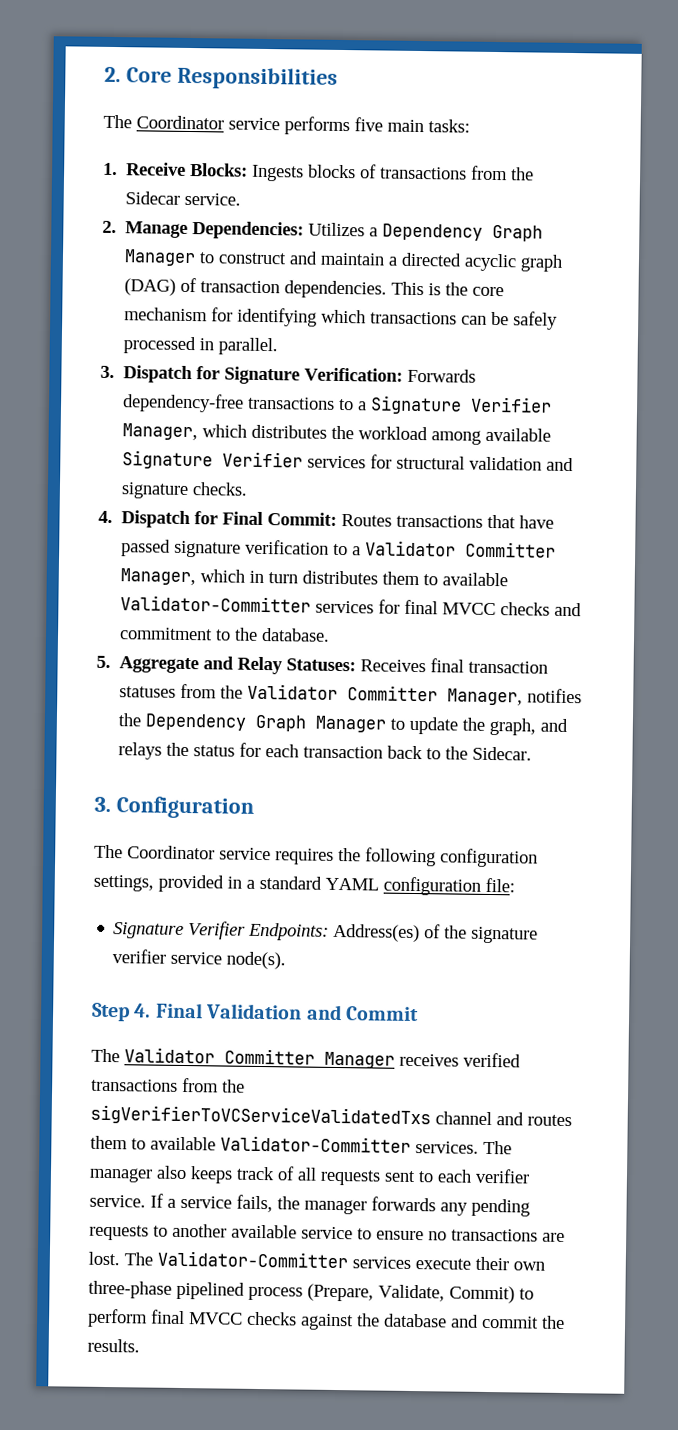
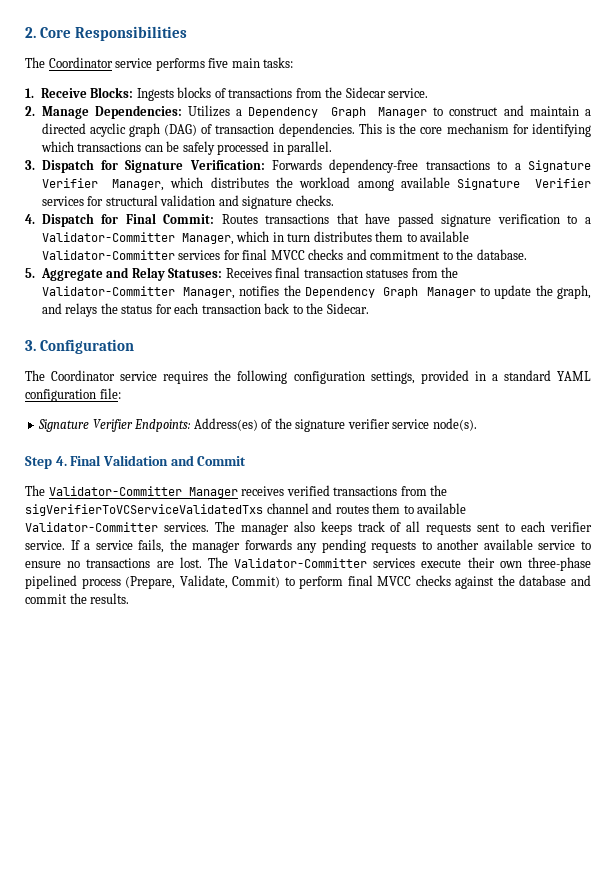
- 4. Dispatch for Final Commit: Routes transactions that have passed signature verification to a Validator Committer Manager, which in turn distributes them to available Validator-Committer services for final MVCC checks and commitment to the database.
+ 4. Dispatch for Final Commit: Routes transactions that have passed signature verification to a Validator-Committer Manager, which in turn distributes them to available Validator-Committer services for final MVCC checks and commitment to the database.
- 5. Aggregate and Relay Statuses: Receives final transaction statuses from the Validator Committer Manager, notifies the Dependency Graph Manager to update the graph, and relays the status for each transaction back to the Sidecar.
+ 5. Aggregate and Relay Statuses: Receives final transaction statuses from the Validator-Committer Manager, notifies the Dependency Graph Manager to update the graph, and relays the status for each transaction back to the Sidecar.
- The Validator Committer Manager receives verified transactions from the sigVerifierToVCServiceValidatedTxs channel and routes them to available Validator-Committer services.
+ The Validator-Committer Manager receives verified transactions from the sigVerifierToVCServiceValidatedTxs channel and routes them to available Validator-Committer services.

